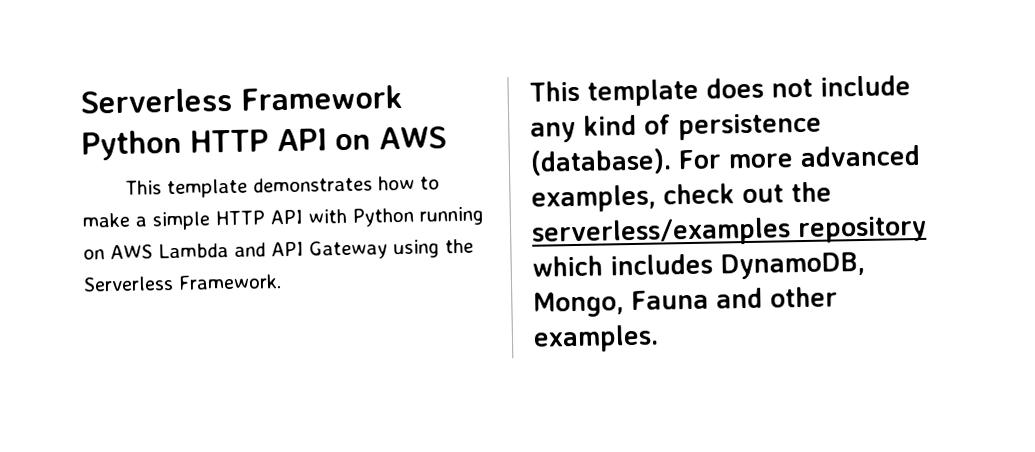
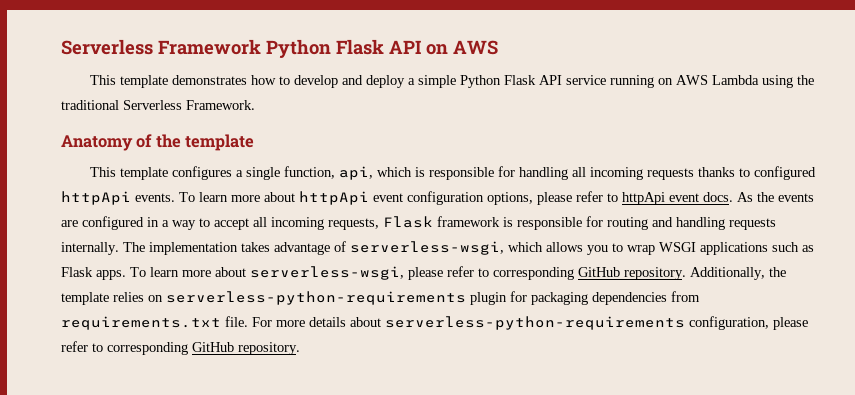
- Serverless Framework Python HTTP API on AWS
+ Serverless Framework Python Flask API on AWS
- This template demonstrates how to make a simple HTTP API with Python running on AWS Lambda and API Gateway using the Serverless Framework.
+ This template demonstrates how to develop and deploy a simple Python Flask API service running on AWS Lambda using the traditional Serverless Framework.
- This template does not include any kind of persistence (database). For more advanced examples, check out the serverless/examples repository which includes DynamoDB, Mongo, Fauna and other examples.
+ Anatomy of the template
+ This template configures a single function, api, which is responsible for handling all incoming requests thanks to configured httpApi events. To learn more about httpApi event configuration options, please refer to httpApi event docs. As the events are configured in a way to accept all incoming requests, Flask framework is responsible for routing and handling requests internally. The implementation takes advantage of serverless-wsgi, which allows you to wrap WSGI applications such as Flask apps. To learn more about serverless-wsgi, please refer to corresponding GitHub repository. Additionally, the template relies on serverless-python-requirements plugin for packaging dependencies from requirements.txt file. For more details about serverless-python-requirements configuration, please refer to corresponding GitHub repository.

